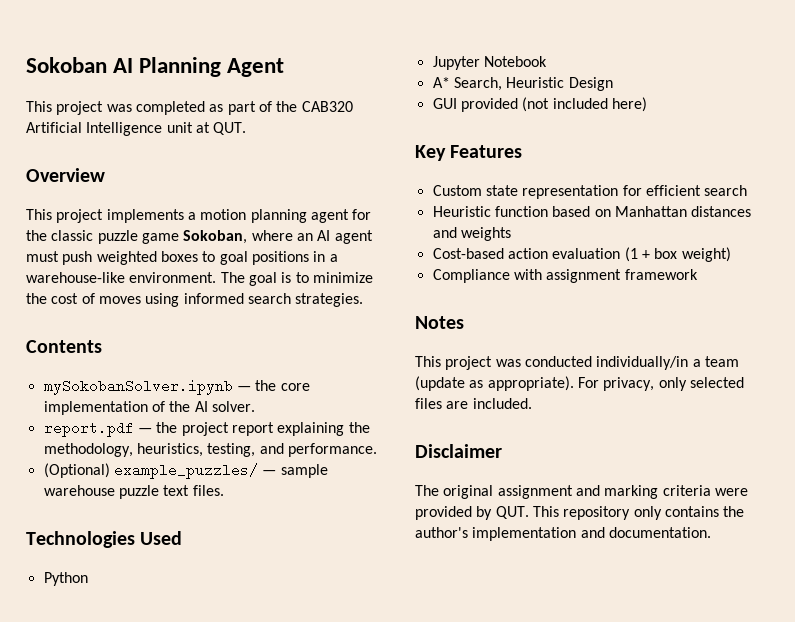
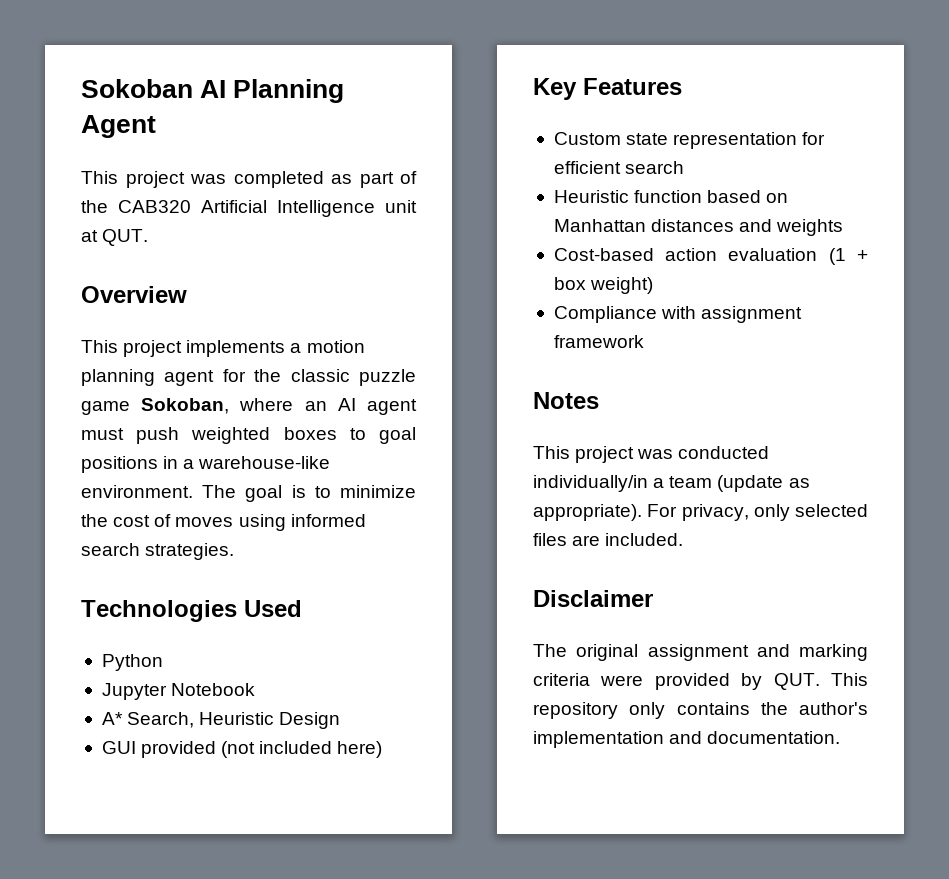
- Contents
- mySokobanSolver.ipynb — the core implementation of the AI solver.
- report.pdf — the project report explaining the methodology, heuristics, testing, and performance.
- (Optional) example_puzzles/ — sample warehouse puzzle text files.

